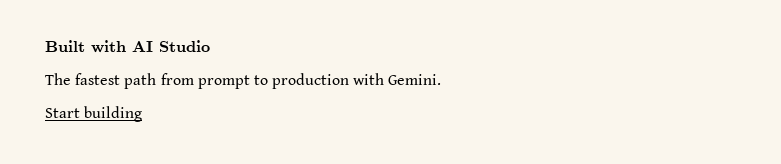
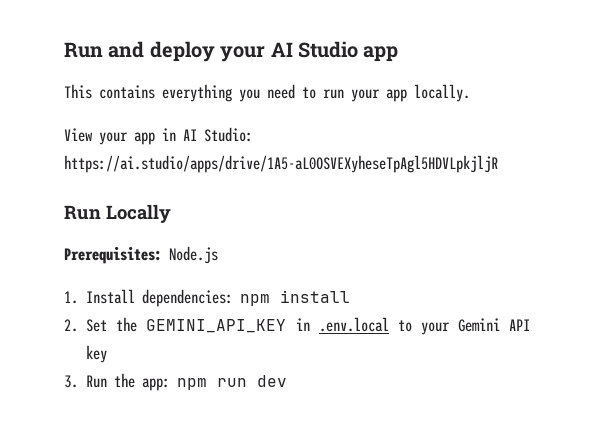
- Built with AI Studio
- The fastest path from prompt to production with Gemini.
- Start building
+ Run and deploy your AI Studio app
+ This contains everything you need to run your app locally.
+ View your app in AI Studio: https://ai.studio/apps/drive/1A5-aL0OSVEXyheseTpAgl5HDVLpkjljR
+ Run Locally
+ Prerequisites: Node.js
+ 1. Install dependencies: npm install
+ 2. Set the GEMINI_API_KEY in .env.local to your Gemini API key
+ 3. Run the app: npm run dev

